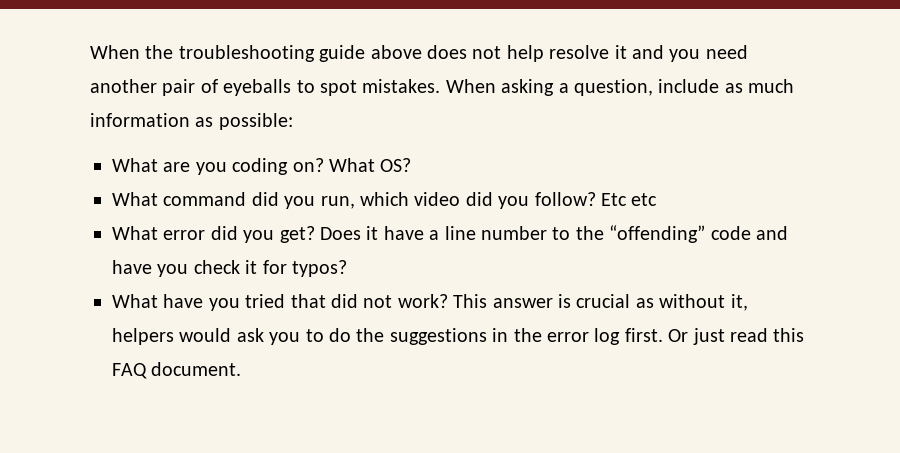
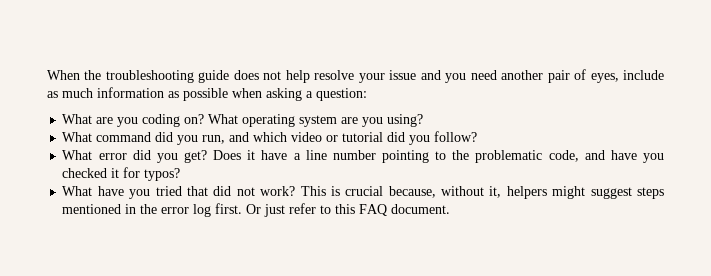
- When the troubleshooting guide above does not help resolve it and you need another pair of eyeballs to spot mistakes. When asking a question, include as much information as possible:
+ When the troubleshooting guide does not help resolve your issue and you need another pair of eyes, include as much information as possible when asking a question:
- What OS?
+ What operating system are you using?
- What command did you run, which video did you follow? Etc etc
+ What command did you run, and which video or tutorial did you follow?
- Does it have a line number to the “offending” code and have you check it for typos?
+ Does it have a line number pointing to the problematic code, and have you checked it for typos?
- This answer is crucial as without it, helpers would ask you to do the suggestions in the error log first.
+ This is crucial because, without it, helpers might suggest steps mentioned in the error log first.
- Or just read this FAQ document.
+ Or just refer to this FAQ document.

